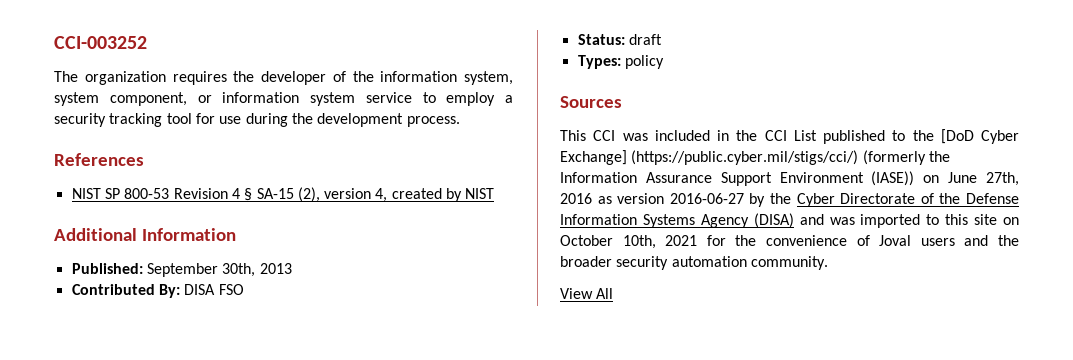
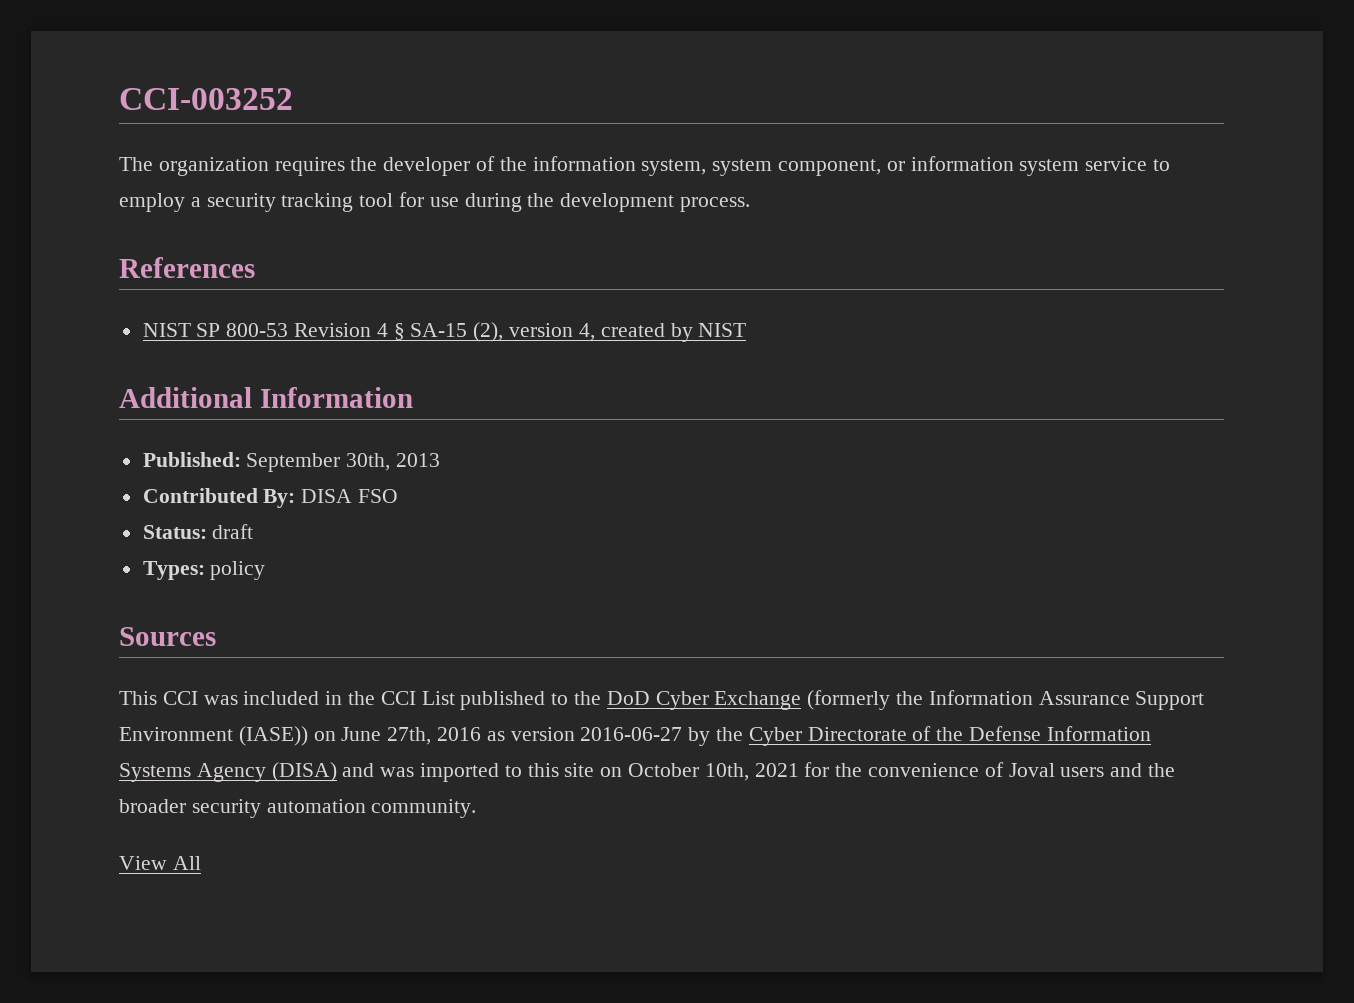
- This CCI was included in the CCI List published to the [DoD Cyber Exchange] (https://public.cyber.mil/stigs/cci/) (formerly the Information Assurance Support Environment (IASE)) on June 27th, 2016 as version 2016-06-27 by the Cyber Directorate of the Defense Information Systems Agency (DISA) and was imported to this site on October 10th, 2021 for the convenience of Joval users and the broader security automation community.
+ This CCI was included in the CCI List published to the DoD Cyber Exchange (formerly the Information Assurance Support Environment (IASE)) on June 27th, 2016 as version 2016-06-27 by the Cyber Directorate of the Defense Information Systems Agency (DISA) and was imported to this site on October 10th, 2021 for the convenience of Joval users and the broader security automation community.

